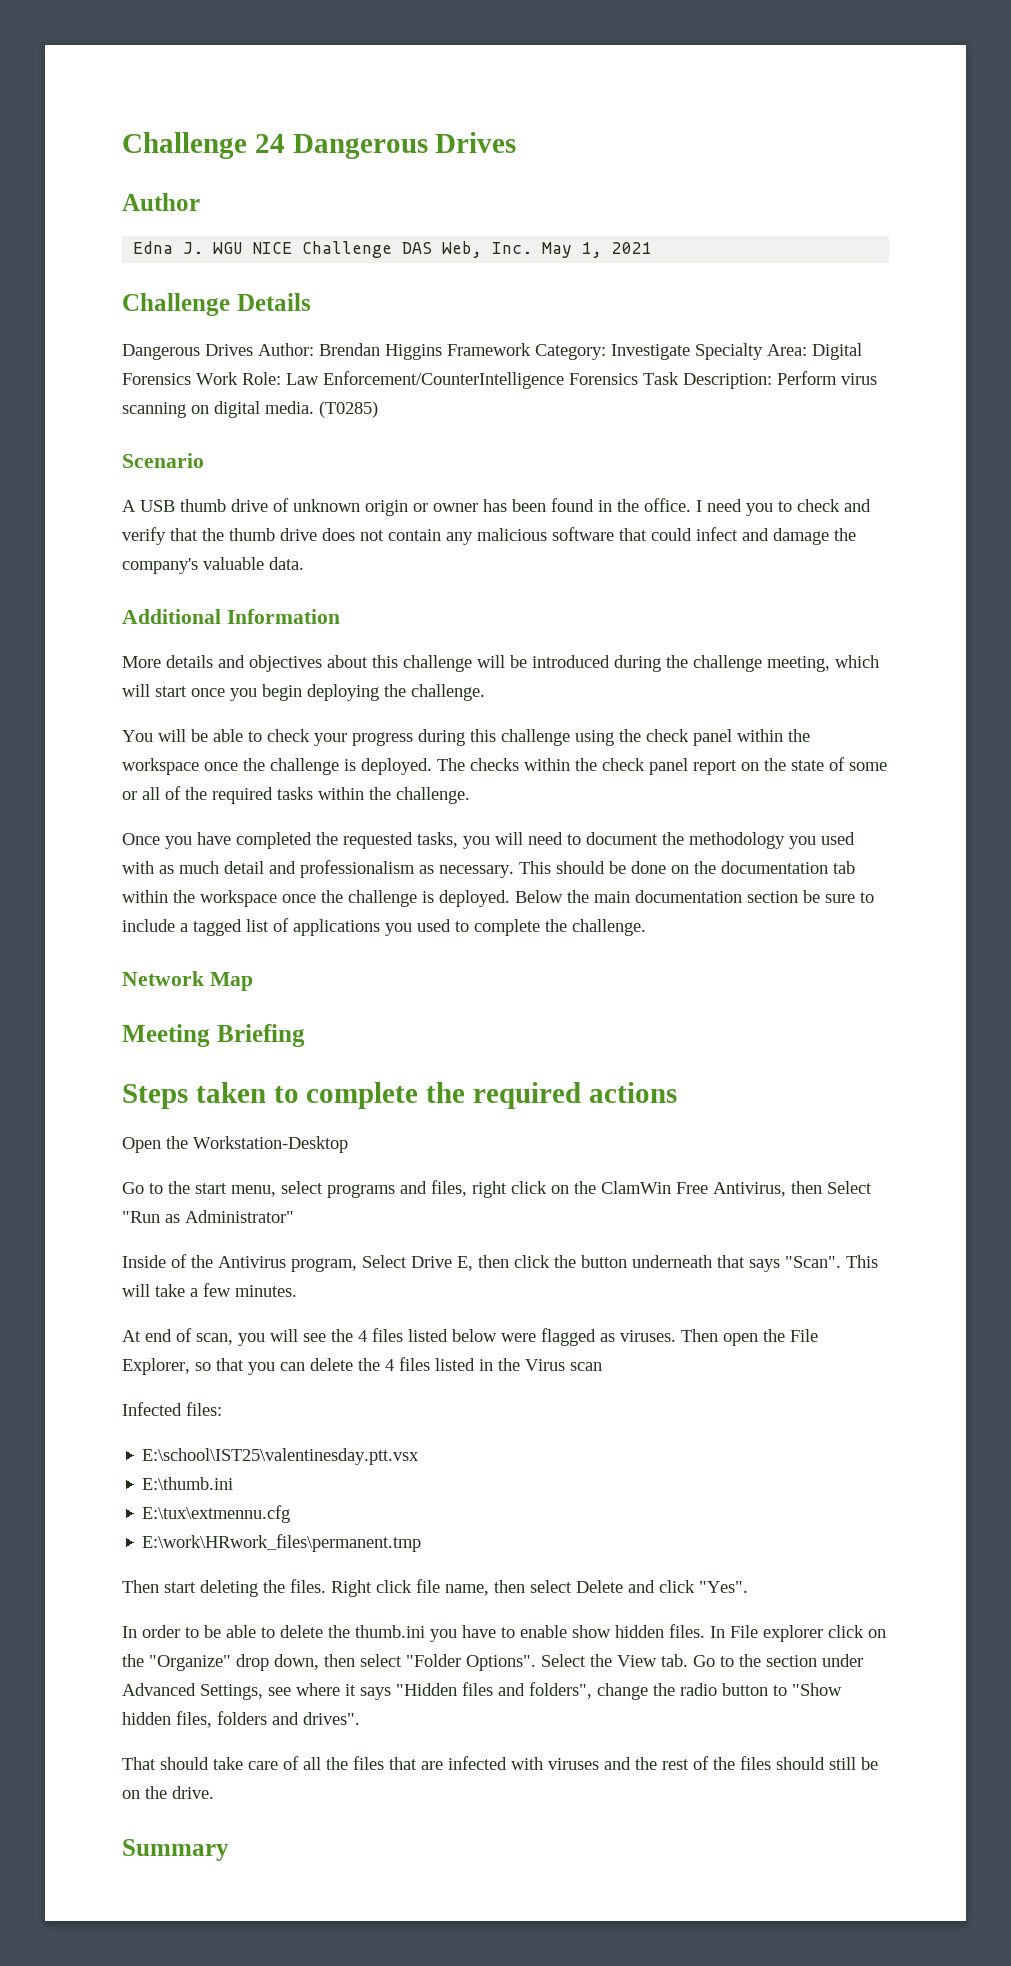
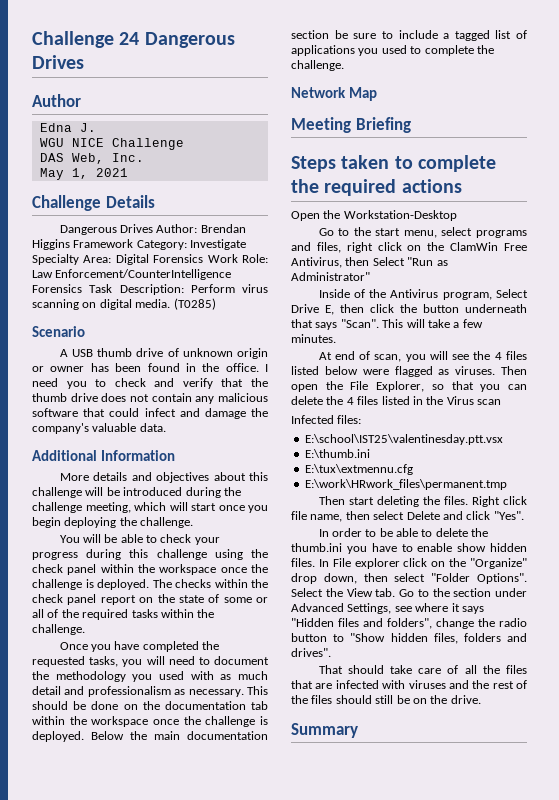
- Edna J. WGU NICE Challenge DAS Web, Inc. May 1, 2021
+ Edna J.
+ WGU NICE Challenge
+ DAS Web, Inc.
+ May 1, 2021

